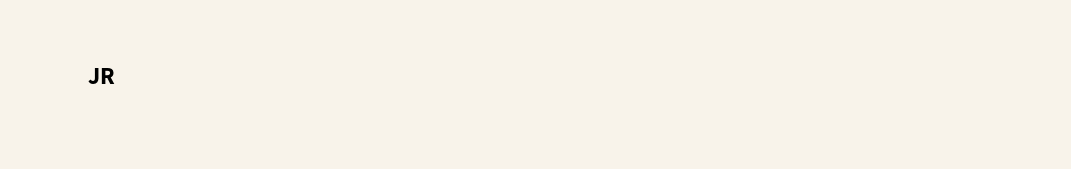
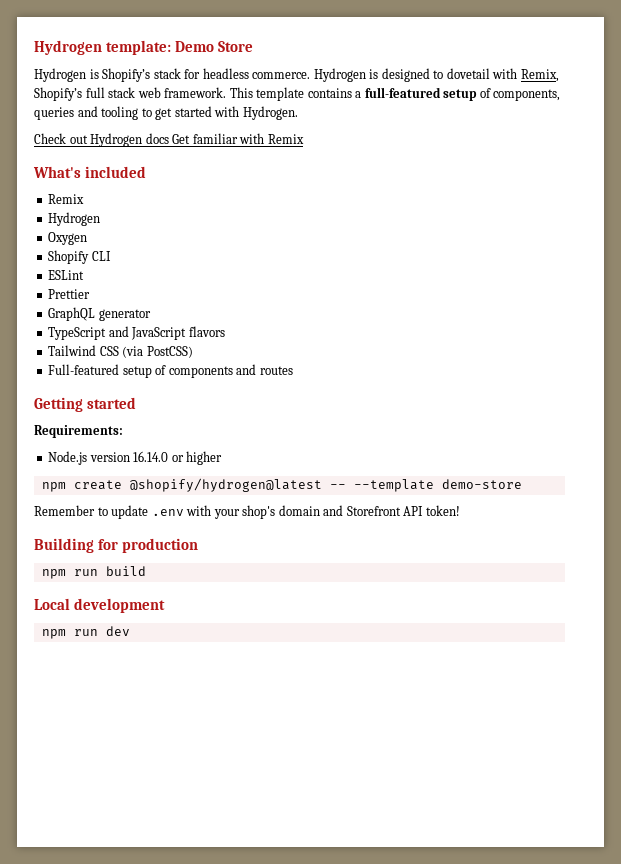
- JR
+ Hydrogen template: Demo Store
+ Hydrogen is Shopify’s stack for headless commerce. Hydrogen is designed to dovetail with Remix, Shopify’s full stack web framework. This template contains a full-featured setup of components, queries and tooling to get started with Hydrogen.
+ Check out Hydrogen docs Get familiar with Remix
+ What's included
+ Remix
+ Hydrogen
+ Oxygen
+ Shopify CLI
+ ESLint
+ Prettier
+ GraphQL generator
+ TypeScript and JavaScript flavors
+ Tailwind CSS (via PostCSS)
+ Full-featured setup of components and routes
+ Getting started
+ Requirements:
+ Node.js version 16.14.0 or higher
+ npm create @shopify/hydrogen@latest -- --template demo-store
+ Remember to update .env with your shop's domain and Storefront API token!
+ Building for production
+ npm run build
+ Local development
+ npm run dev

